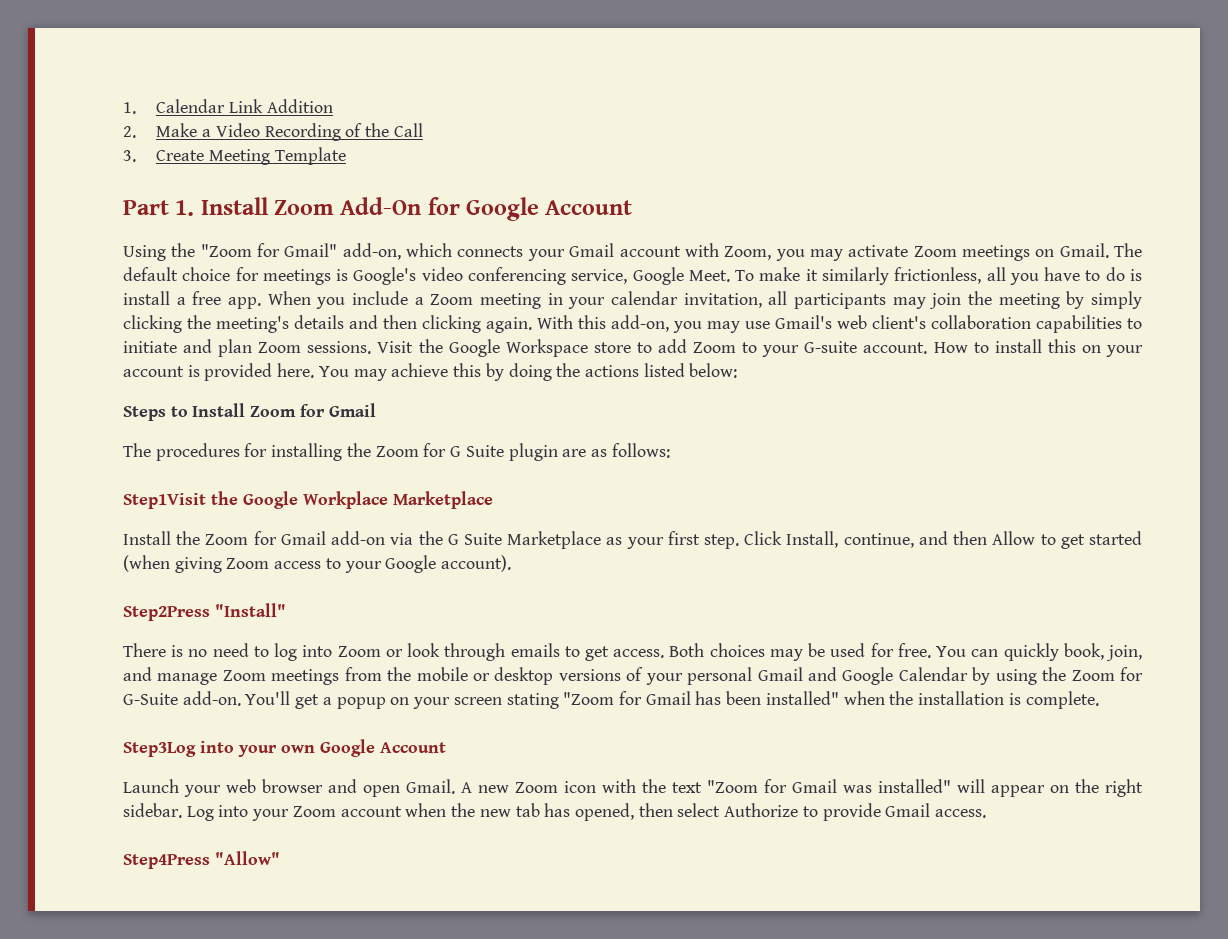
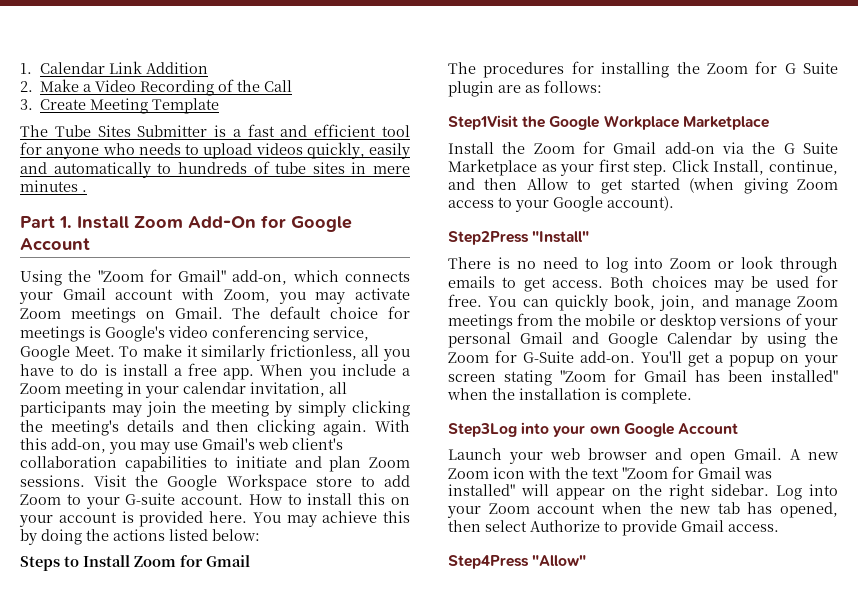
+ The Tube Sites Submitter is a fast and efficient tool for anyone who needs to upload videos quickly, easily and automatically to hundreds of tube sites in mere minutes .

